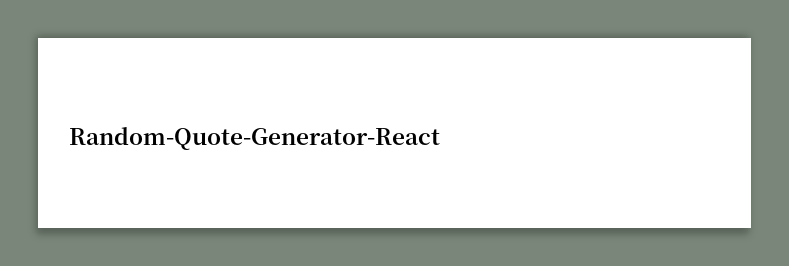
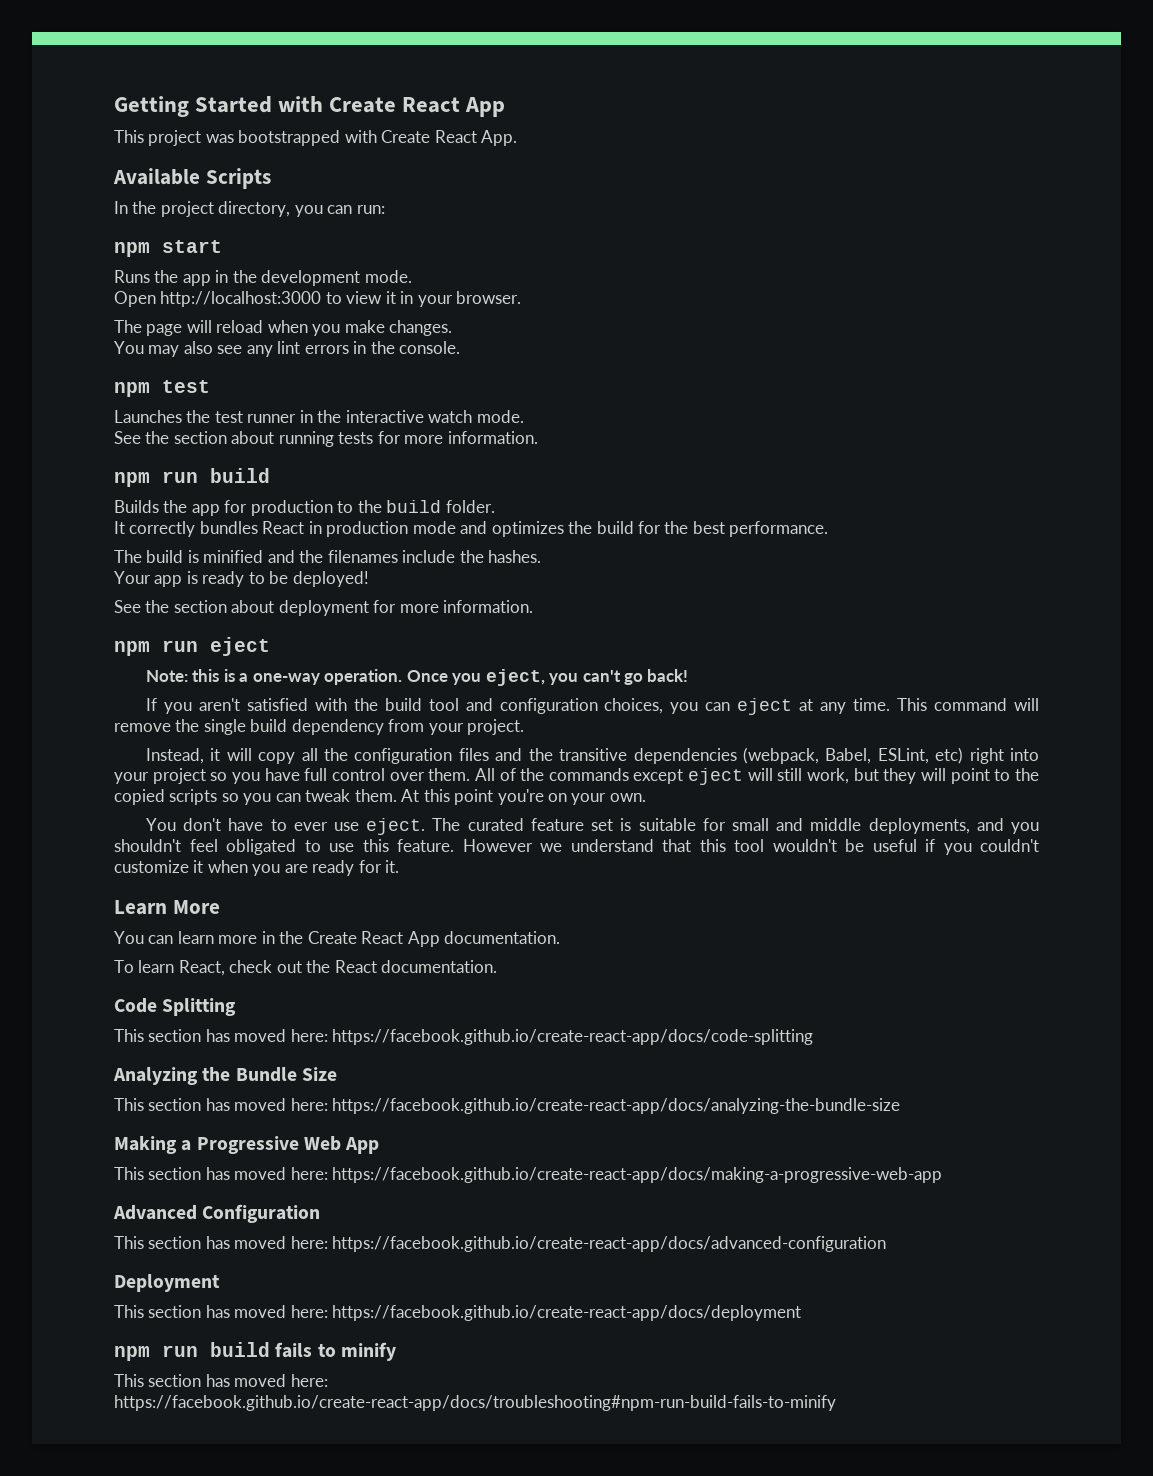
- Random-Quote-Generator-React
+ Getting Started with Create React App
+ This project was bootstrapped with Create React App.
+ Available Scripts
+ In the project directory, you can run:
+ npm start
+ Runs the app in the development mode.
+ Open http://localhost:3000 to view it in your browser.
+ The page will reload when you make changes.
+ You may also see any lint errors in the console.
+ npm test
+ Launches the test runner in the interactive watch mode.
+ See the section about running tests for more information.
+ npm run build
+ Builds the app for production to the build folder.
+ It correctly bundles React in production mode and optimizes the build for the best performance.
+ The build is minified and the filenames include the hashes.
+ Your app is ready to be deployed!
+ See the section about deployment for more information.
+ npm run eject
+ Note: this is a one-way operation. Once you eject, you can't go back!
+ If you aren't satisfied with the build tool and configuration choices, you can eject at any time. This command will remove the single build dependency from your project.
+ Instead, it will copy all the configuration files and the transitive dependencies (webpack, Babel, ESLint, etc) right into your project so you have full control over them. All of the commands except eject will still work, but they will point to the copied scripts so you can tweak them. At this point you're on your own.
+ You don't have to ever use eject. The curated feature set is suitable for small and middle deployments, and you shouldn't feel obligated to use this feature. However we understand that this tool wouldn't be useful if you couldn't customize it when you are ready for it.
+ Learn More
+ You can learn more in the Create React App documentation.
+ To learn React, check out the React documentation.
+ Code Splitting
+ This section has moved here: https://facebook.github.io/create-react-app/docs/code-splitting
+ Analyzing the Bundle Size
+ This section has moved here: https://facebook.github.io/create-react-app/docs/analyzing-the-bundle-size
+ Making a Progressive Web App
+ This section has moved here: https://facebook.github.io/create-react-app/docs/making-a-progressive-web-app
+ Advanced Configuration
+ This section has moved here: https://facebook.github.io/create-react-app/docs/advanced-configuration
+ Deployment
+ This section has moved here: https://facebook.github.io/create-react-app/docs/deployment
+ npm run build fails to minify
+ This section has moved here: https://facebook.github.io/create-react-app/docs/troubleshooting#npm-run-build-fails-to-minify

